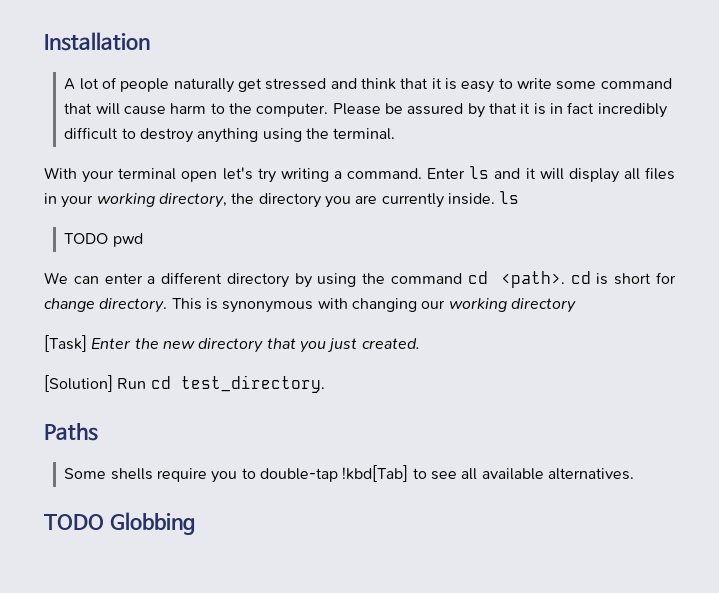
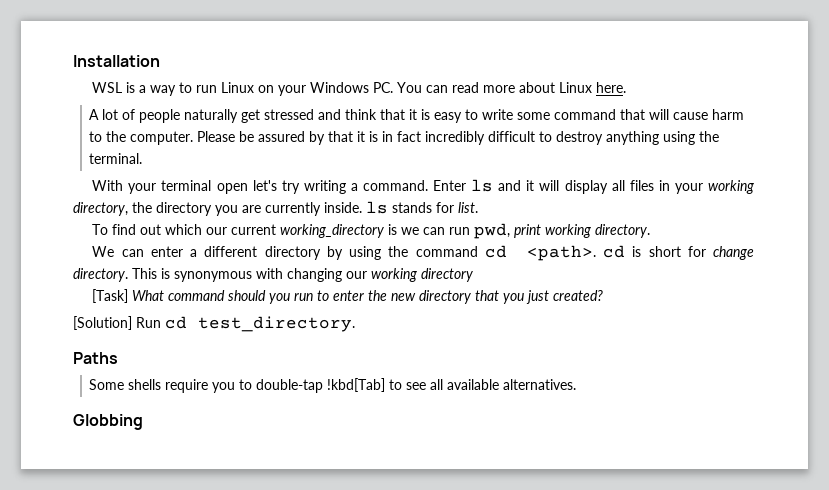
+ WSL is a way to run Linux on your Windows PC. You can read more about Linux here.
- Enter ls and it will display all files in your working directory, the directory you are currently inside. ls
- TODO pwd
+ Enter ls and it will display all files in your working directory, the directory you are currently inside. ls stands for list.
+ To find out which our current working_directory is we can run pwd, print working directory.
- [Task] Enter the new directory that you just created.
+ [Task] What command should you run to enter the new directory that you just created?
- TODO Globbing
+ Globbing

